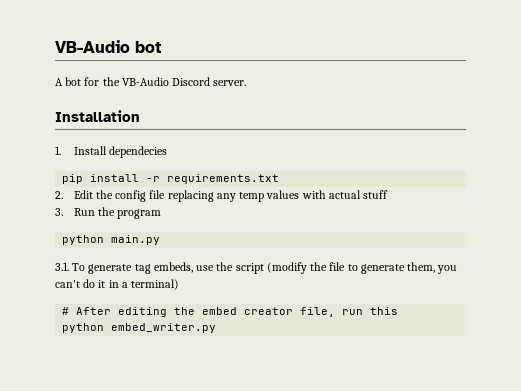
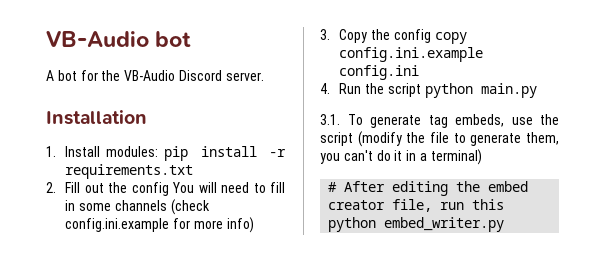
- 1. Install dependecies
- pip install -r requirements.txt
+ 1. Install modules: pip install -r requirements.txt
- 2. Edit the config file replacing any temp values with actual stuff
- 3. Run the program
- python main.py
+ 2. Fill out the config You will need to fill in some channels (check config.ini.example for more info)
+ 3. Copy the config copy config.ini.example config.ini
+ 4. Run the script python main.py

